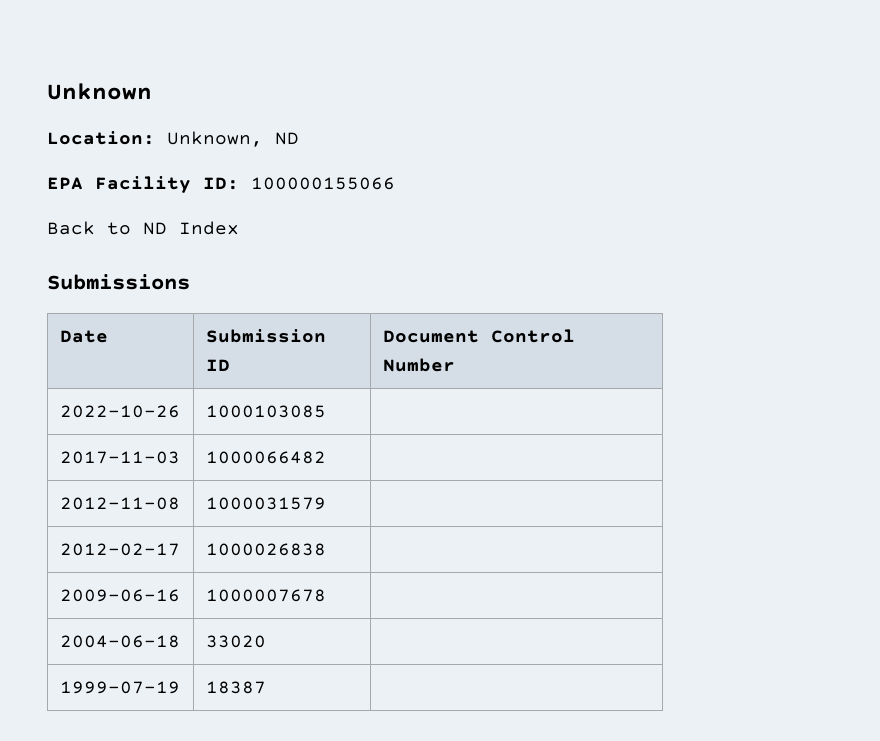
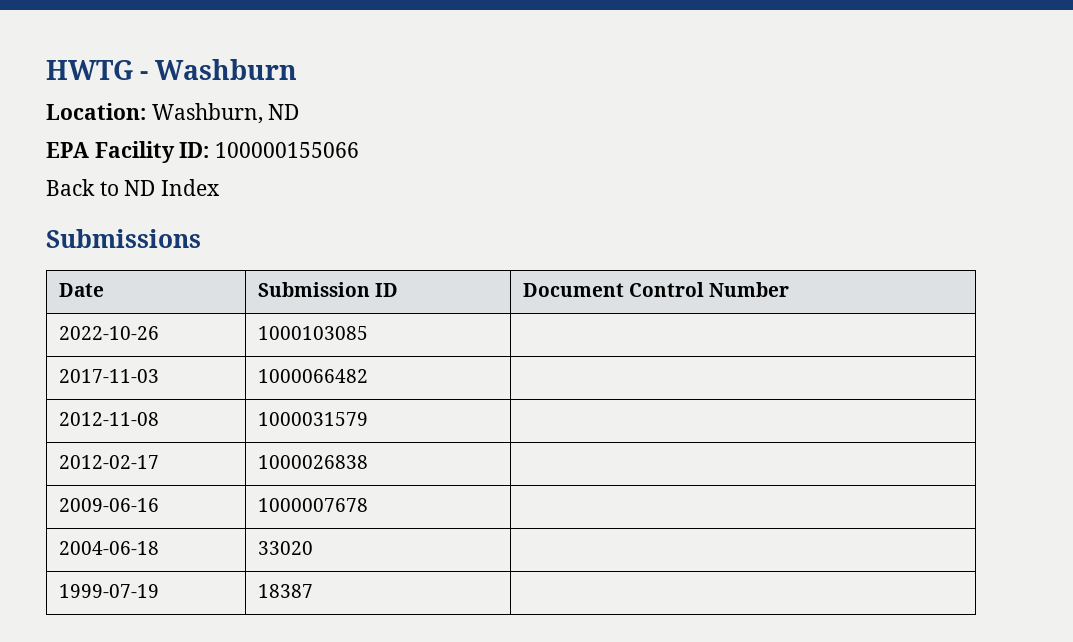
- Unknown
+ HWTG - Washburn
- Location: Unknown, ND
+ Location: Washburn, ND

